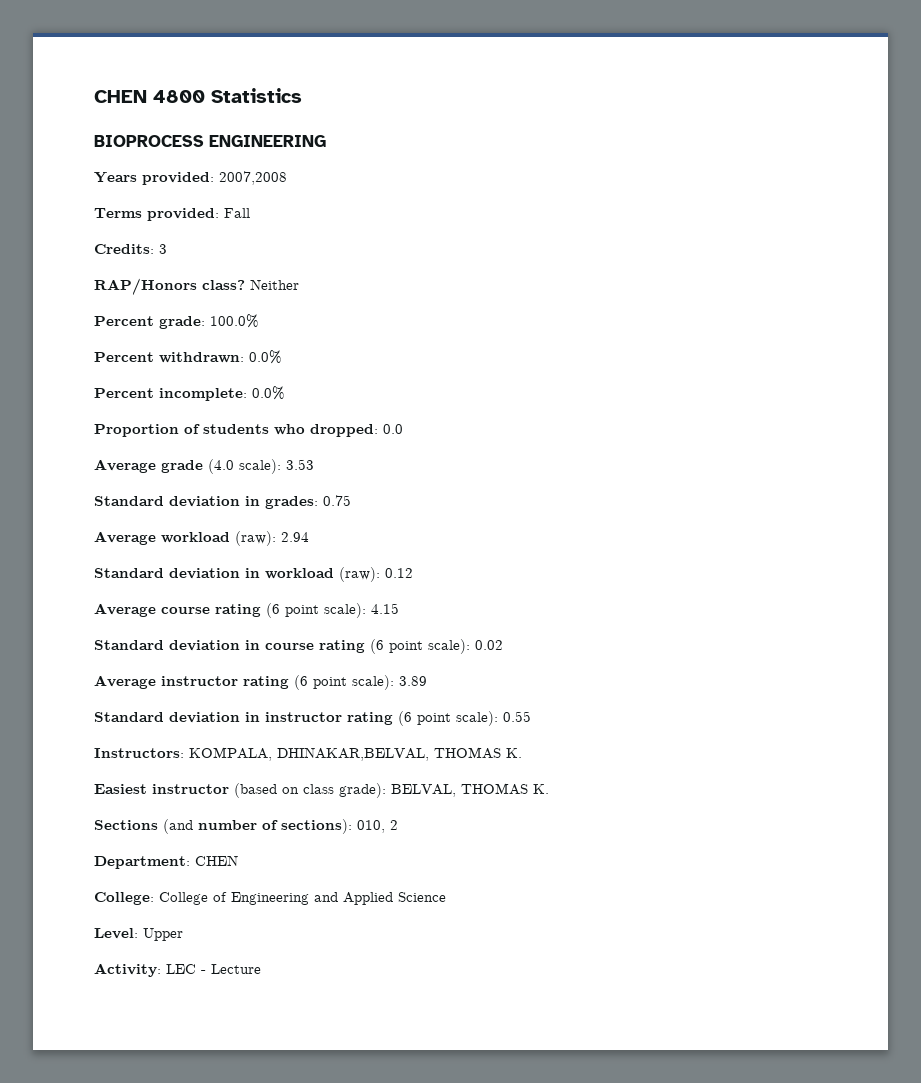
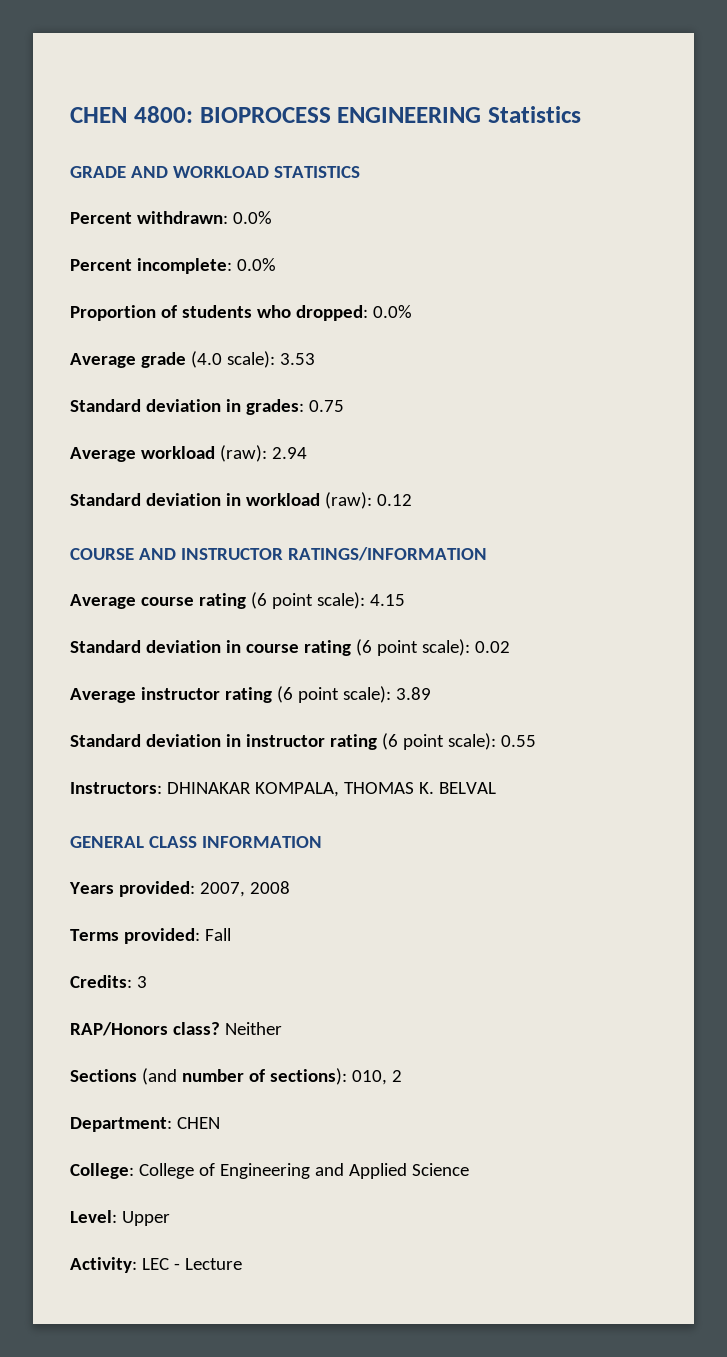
- CHEN 4800 Statistics
- BIOPROCESS ENGINEERING
- Years provided: 2007,2008
- Terms provided: Fall
- Credits: 3
- RAP/Honors class? Neither
- Percent grade: 100.0%
+ CHEN 4800: BIOPROCESS ENGINEERING Statistics
+ GRADE AND WORKLOAD STATISTICS
- Proportion of students who dropped: 0.0
+ Proportion of students who dropped: 0.0%
+ COURSE AND INSTRUCTOR RATINGS/INFORMATION
- Instructors: KOMPALA, DHINAKAR,BELVAL, THOMAS K.
- Easiest instructor (based on class grade): BELVAL, THOMAS K.
+ Instructors: DHINAKAR KOMPALA, THOMAS K. BELVAL
+ GENERAL CLASS INFORMATION
+ Years provided: 2007, 2008
+ Terms provided: Fall
+ Credits: 3
+ RAP/Honors class? Neither

